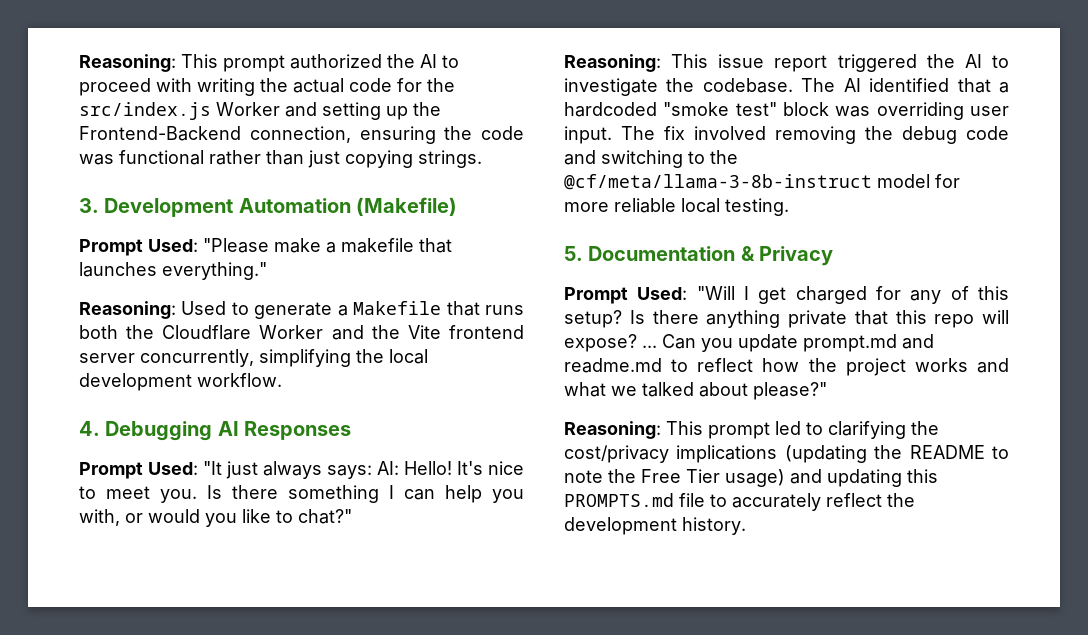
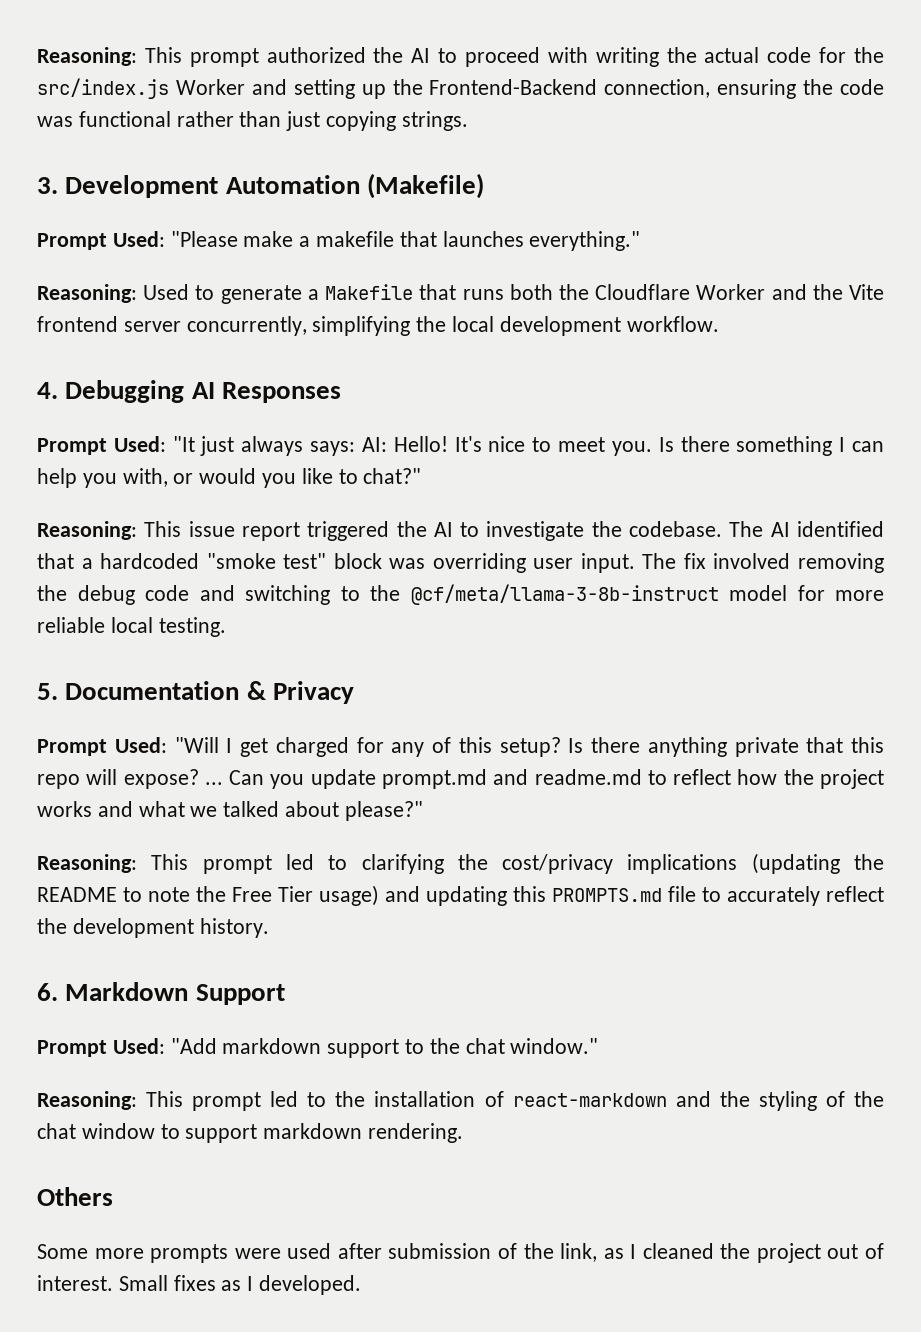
+ 6. Markdown Support
+ Prompt Used: "Add markdown support to the chat window."
+ Reasoning: This prompt led to the installation of react-markdown and the styling of the chat window to support markdown rendering.
+ Others
+ Some more prompts were used after submission of the link, as I cleaned the project out of interest. Small fixes as I developed.

